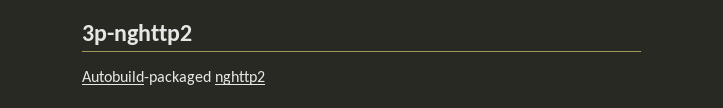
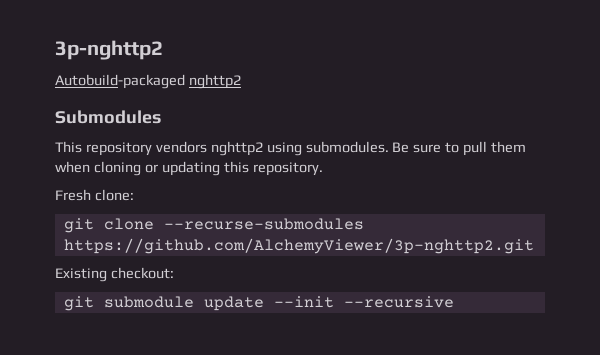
+ Submodules
+ This repository vendors nghttp2 using submodules. Be sure to pull them when cloning or updating this repository.
+ Fresh clone:
+ git clone --recurse-submodules https://github.com/AlchemyViewer/3p-nghttp2.git
+ Existing checkout:
+ git submodule update --init --recursive

